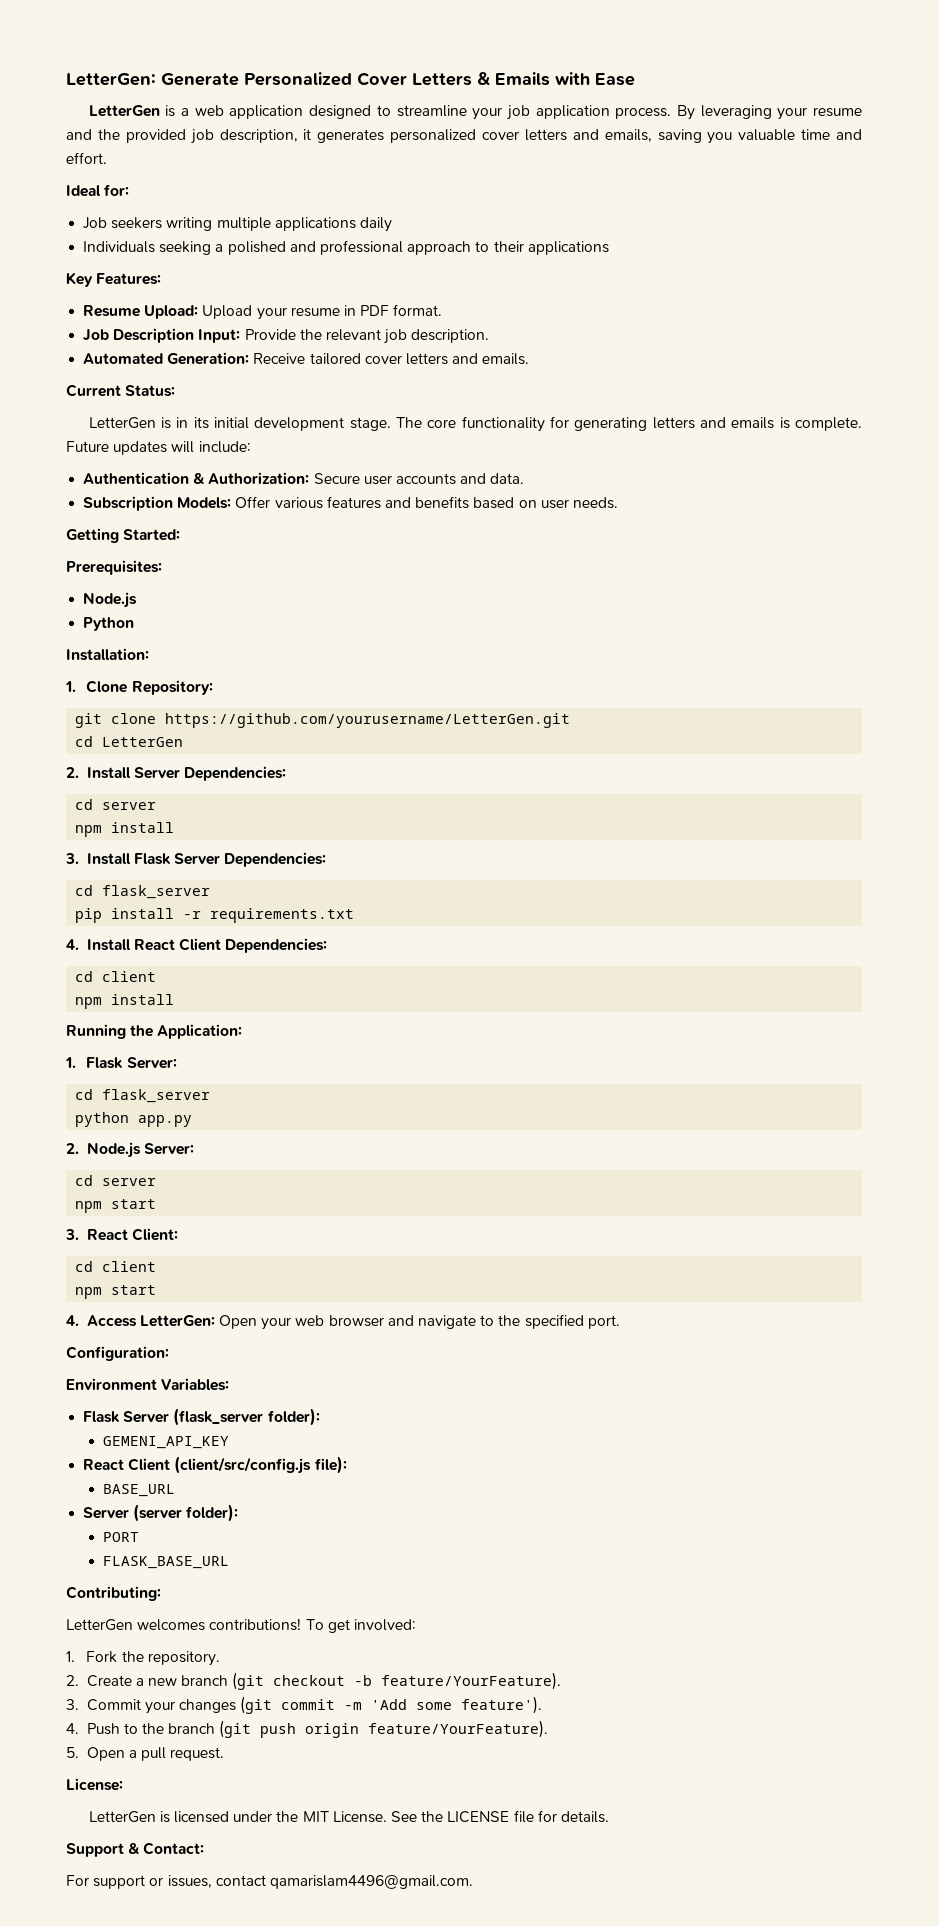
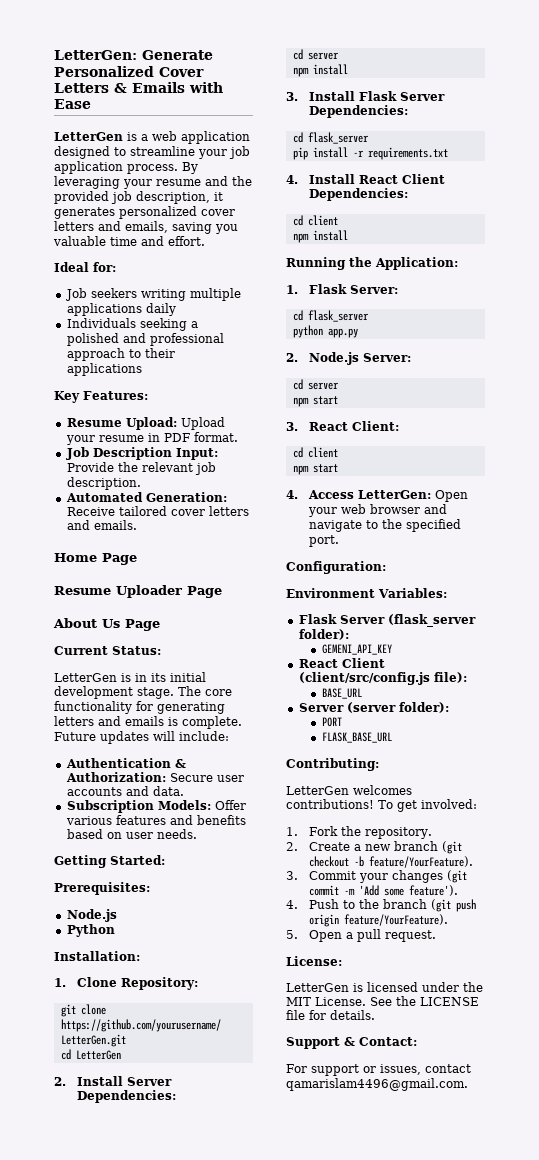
+ Home Page
+ Resume Uploader Page
+ About Us Page

